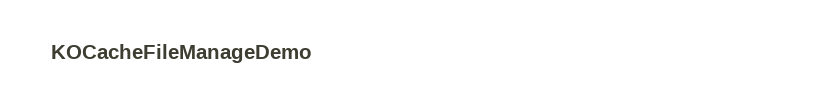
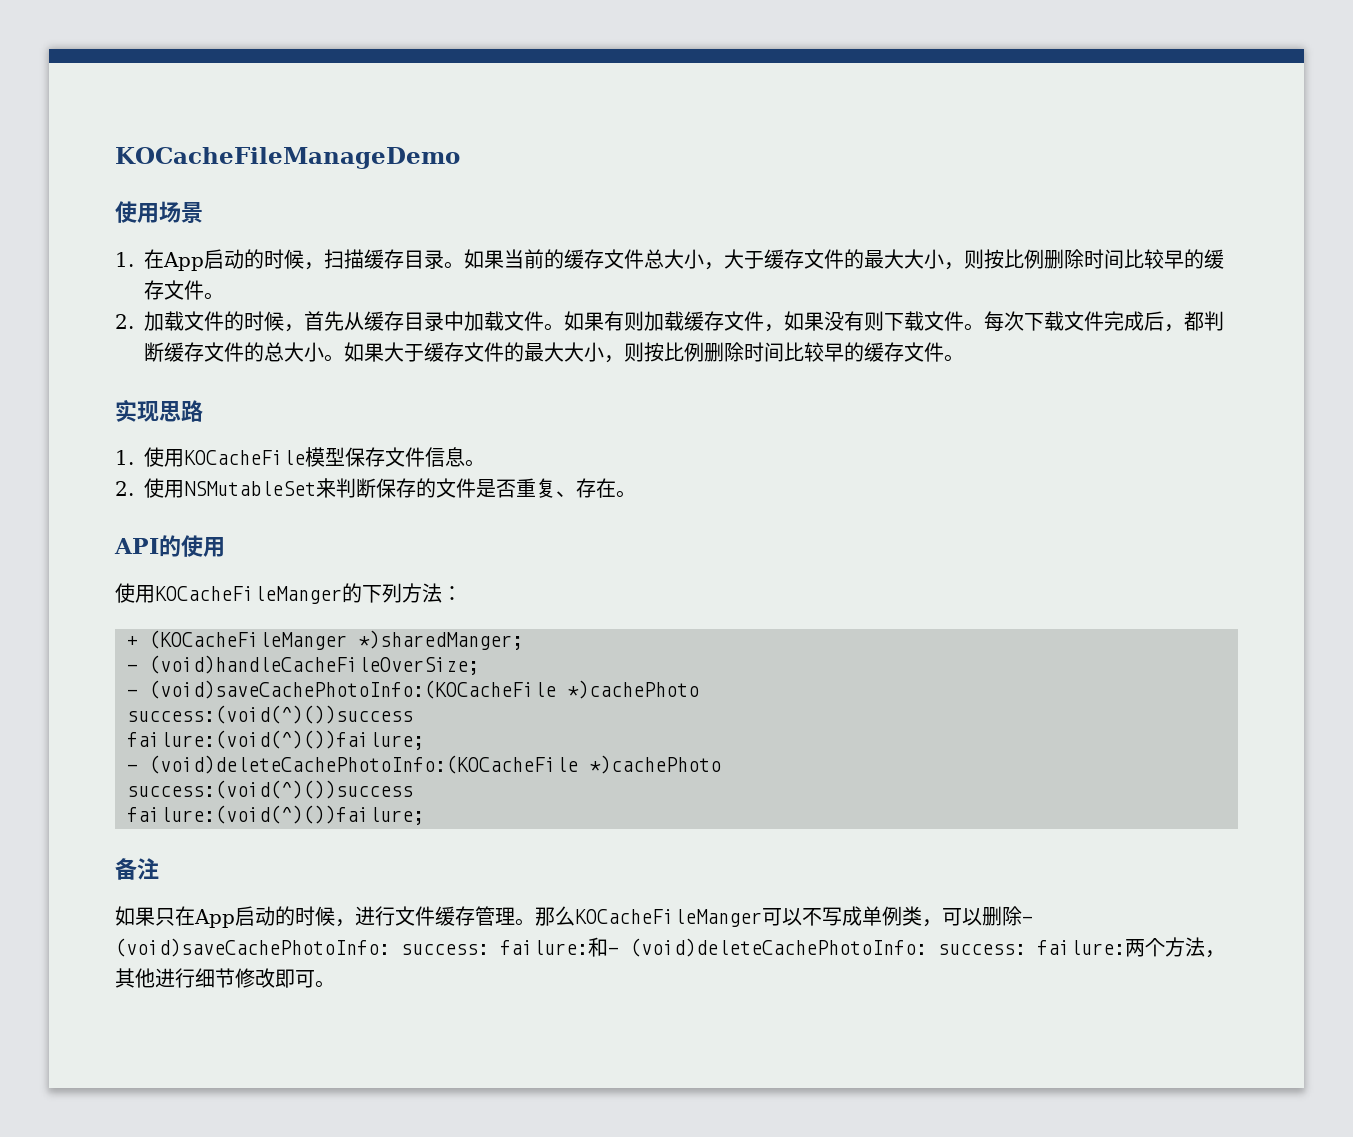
+ 使用场景
+ 1.在App启动的时候，扫描缓存目录。如果当前的缓存文件总大小，大于缓存文件的最大大小，则按比例删除时间比较早的缓存文件。
+ 2.加载文件的时候，首先从缓存目录中加载文件。如果有则加载缓存文件，如果没有则下载文件。每次下载文件完成后，都判断缓存文件的总大小。如果大于缓存文件的最大大小，则按比例删除时间比较早的缓存文件。
+ 实现思路
+ 1.使用KOCacheFile模型保存文件信息。
+ 2.使用NSMutableSet来判断保存的文件是否重复、存在。
+ API的使用
+ 使用KOCacheFileManger的下列方法：
+ + (KOCacheFileManger *)sharedManger;
+ - (void)handleCacheFileOverSize;
+ - (void)saveCachePhotoInfo:(KOCacheFile *)cachePhoto
+ success:(void(^)())success
+ failure:(void(^)())failure;
+ - (void)deleteCachePhotoInfo:(KOCacheFile *)cachePhoto
+ success:(void(^)())success
+ failure:(void(^)())failure;
+ 备注
+ 如果只在App启动的时候，进行文件缓存管理。那么KOCacheFileManger可以不写成单例类，可以删除- (void)saveCachePhotoInfo: success: failure:和- (void)deleteCachePhotoInfo: success: failure:两个方法，其他进行细节修改即可。

